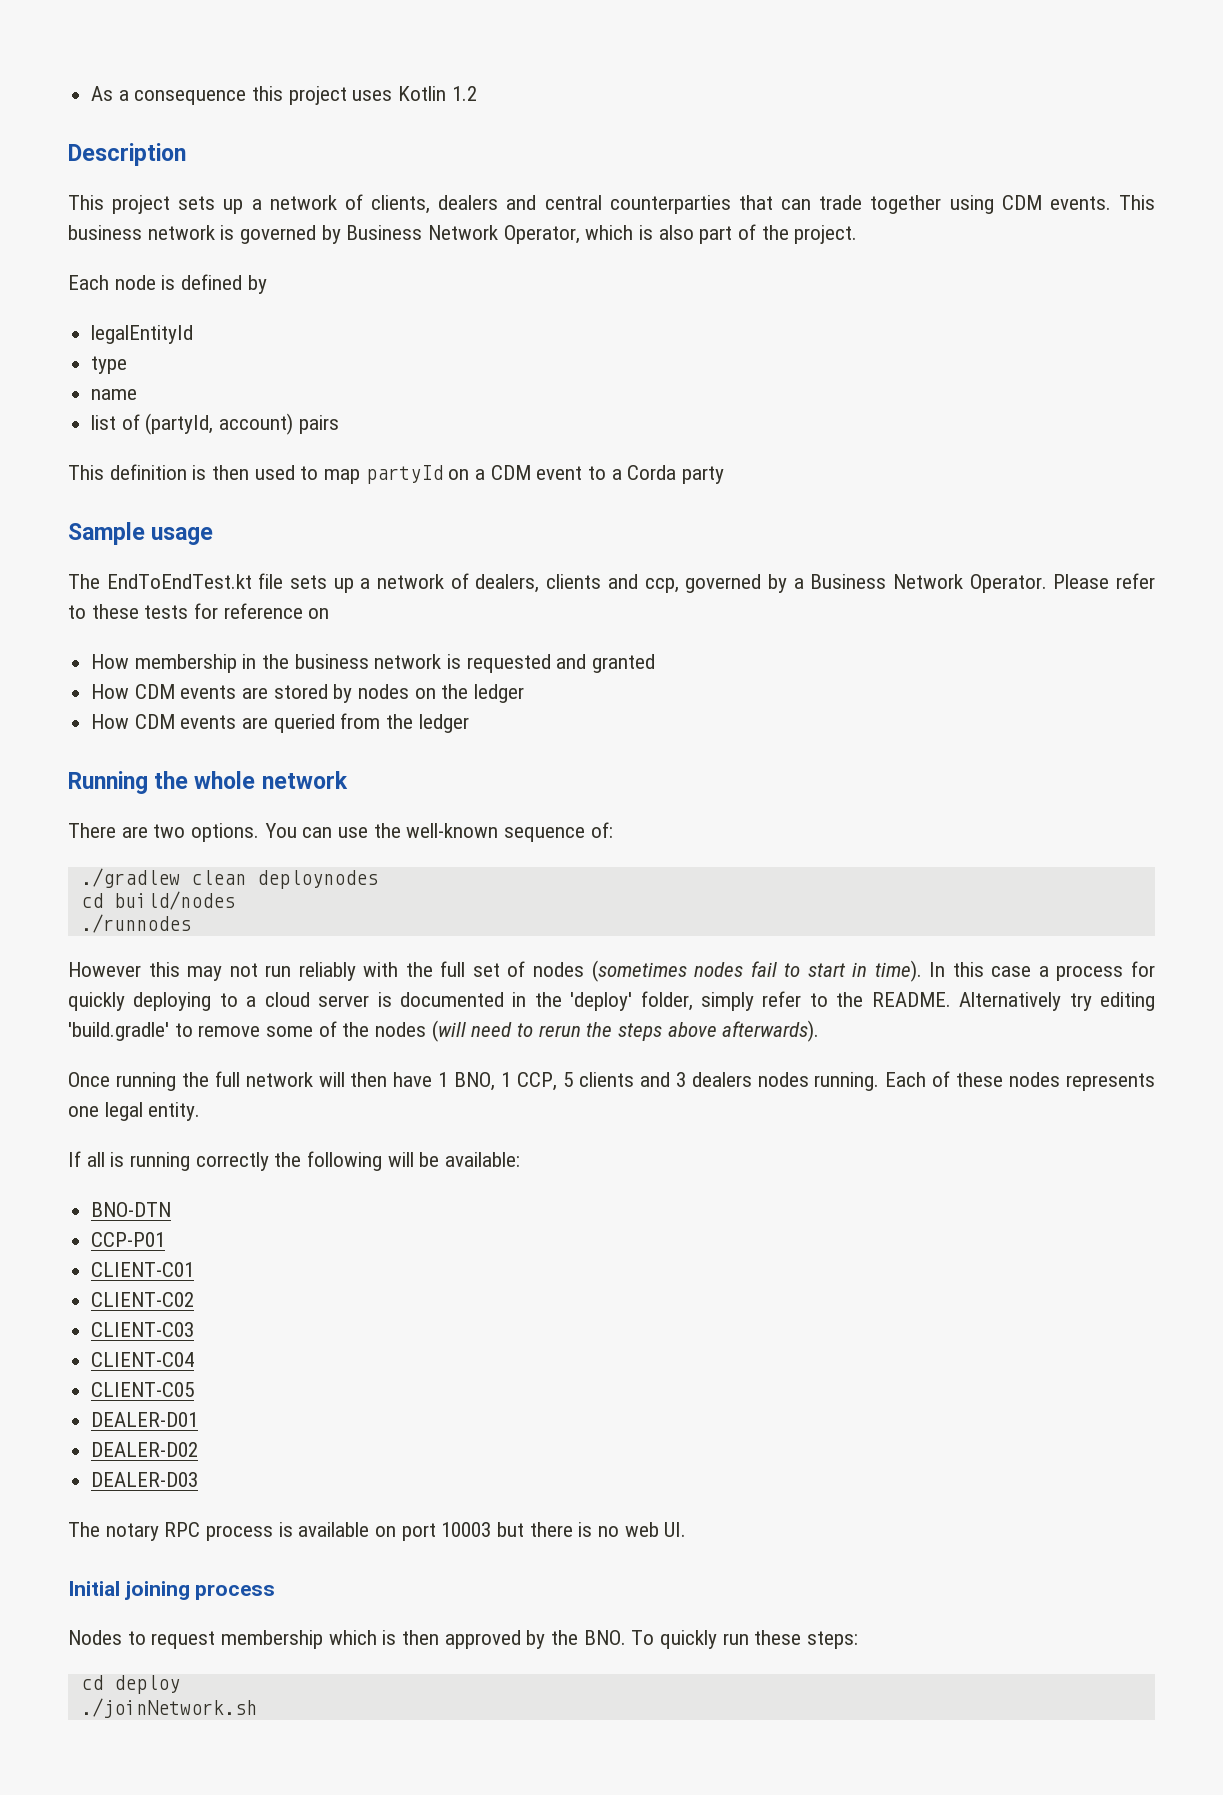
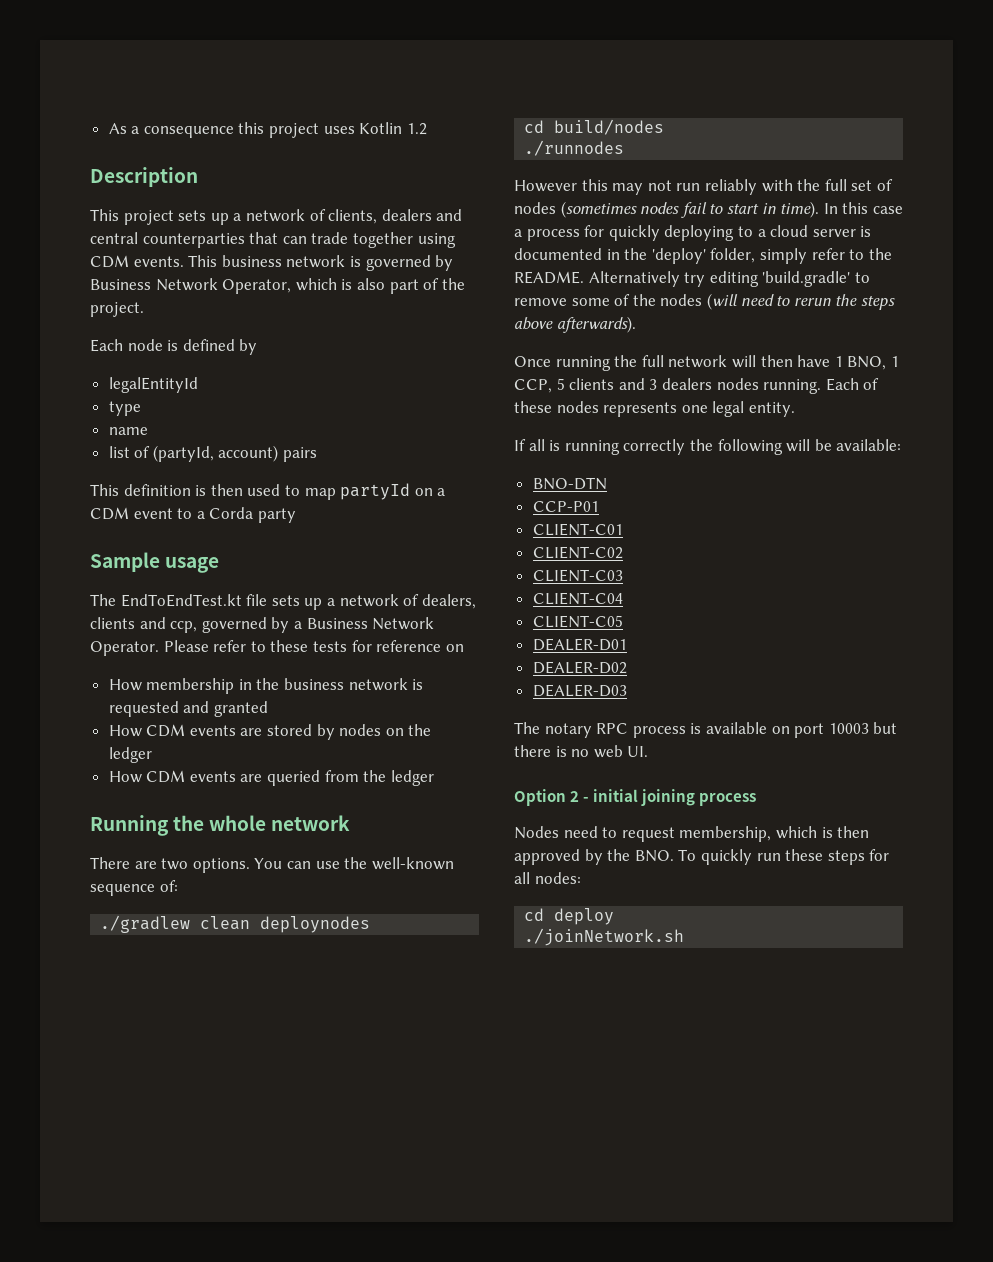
- Initial joining process
+ Option 2 - initial joining process
- Nodes to request membership which is then approved by the BNO. To quickly run these steps:
+ Nodes need to request membership, which is then approved by the BNO. To quickly run these steps for all nodes:

